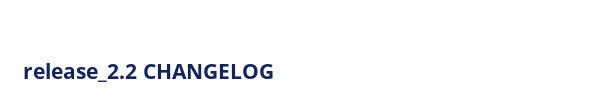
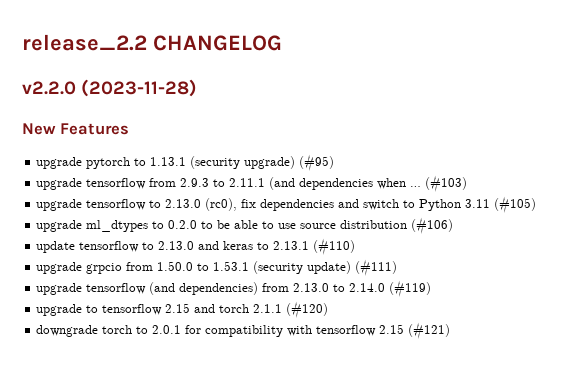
+ v2.2.0 (2023-11-28)
+ New Features
+ upgrade pytorch to 1.13.1 (security upgrade) (#95)
+ upgrade tensorflow from 2.9.3 to 2.11.1 (and dependencies when … (#103)
+ upgrade tensorflow to 2.13.0 (rc0), fix dependencies and switch to Python 3.11 (#105)
+ upgrade ml_dtypes to 0.2.0 to be able to use source distribution (#106)
+ update tensorflow to 2.13.0 and keras to 2.13.1 (#110)
+ upgrade grpcio from 1.50.0 to 1.53.1 (security update) (#111)
+ upgrade tensorflow (and dependencies) from 2.13.0 to 2.14.0 (#119)
+ upgrade to tensorflow 2.15 and torch 2.1.1 (#120)
+ downgrade torch to 2.0.1 for compatibility with tensorflow 2.15 (#121)

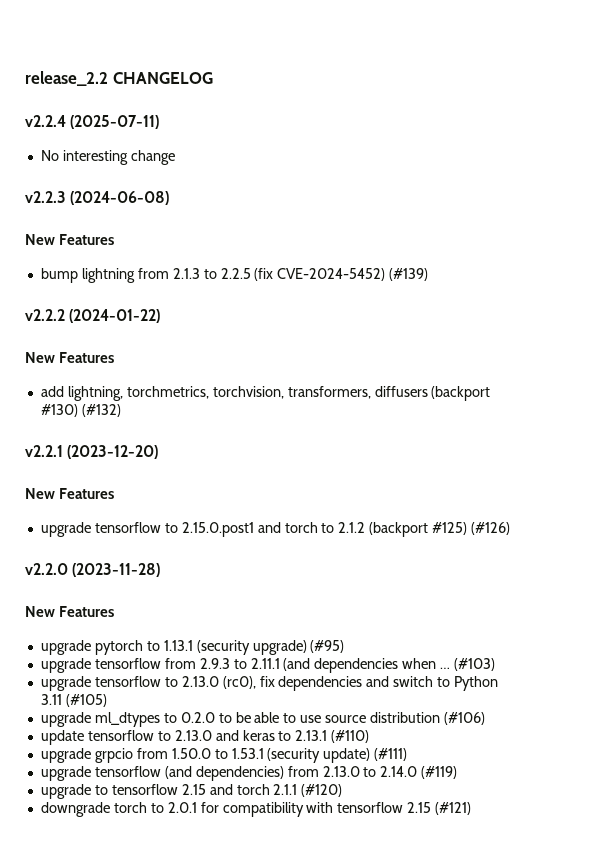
+ v2.2.4 (2025-07-11)
+ No interesting change
+ v2.2.3 (2024-06-08)
+ New Features
+ bump lightning from 2.1.3 to 2.2.5 (fix CVE-2024-5452) (#139)
+ v2.2.2 (2024-01-22)
+ New Features
+ add lightning, torchmetrics, torchvision, transformers, diffusers (backport #130) (#132)
+ v2.2.1 (2023-12-20)
+ New Features
+ upgrade tensorflow to 2.15.0.post1 and torch to 2.1.2 (backport #125) (#126)

